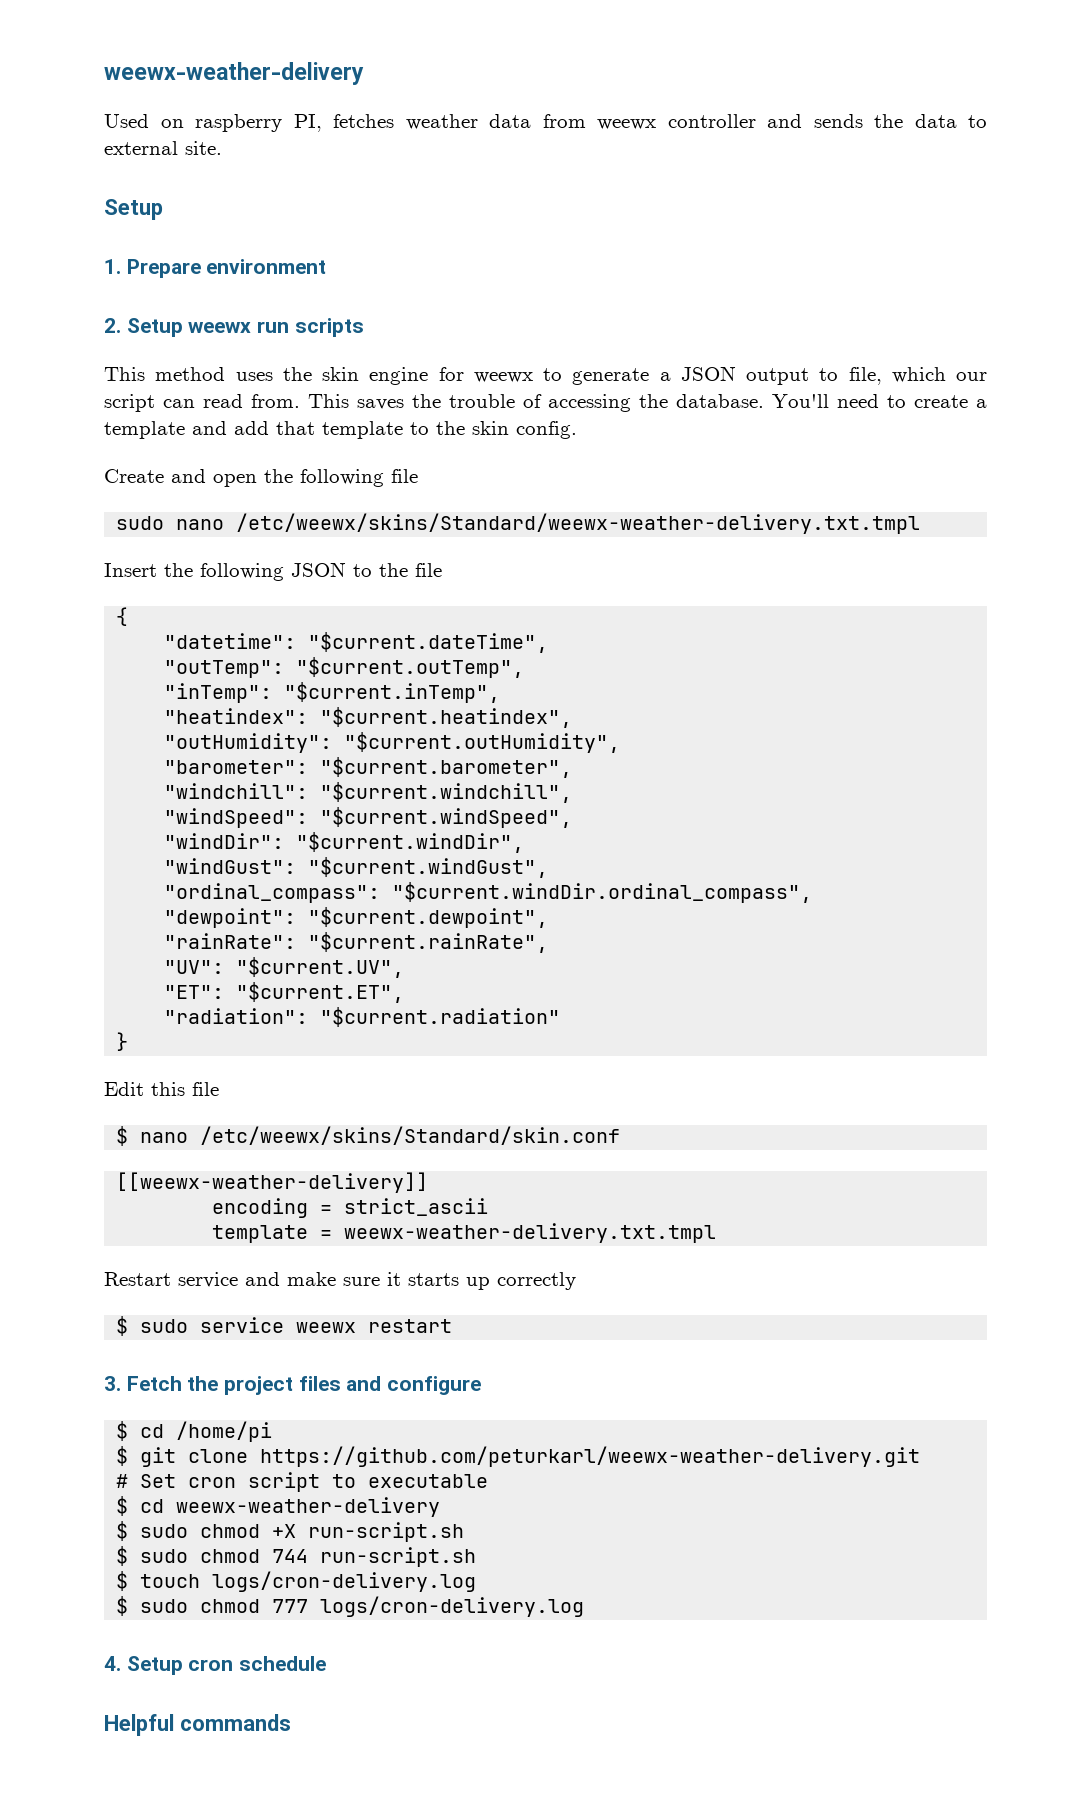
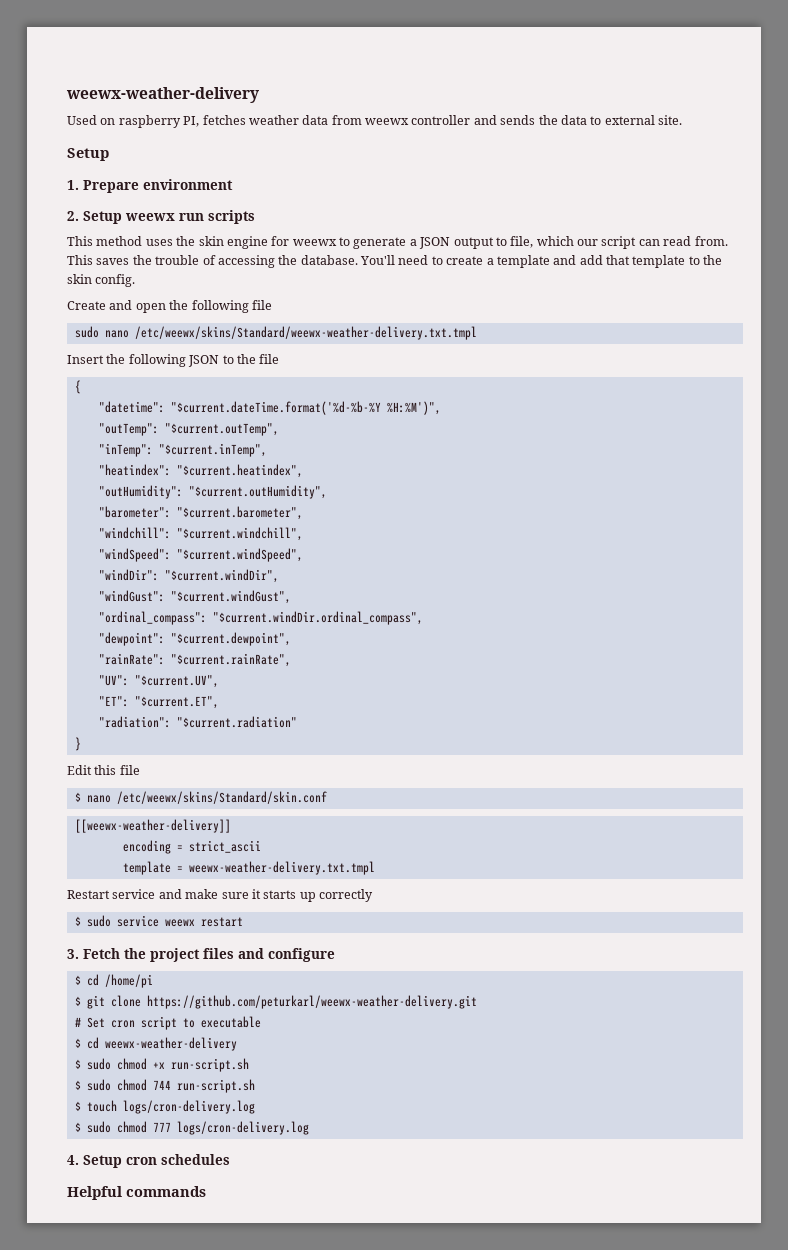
- "datetime": "$current.dateTime",
+ "datetime": "$current.dateTime.format('%d-%b-%Y %H:%M')",
- $ sudo chmod +X run-script.sh
+ $ sudo chmod +x run-script.sh
- 4. Setup cron schedule
+ 4. Setup cron schedules

